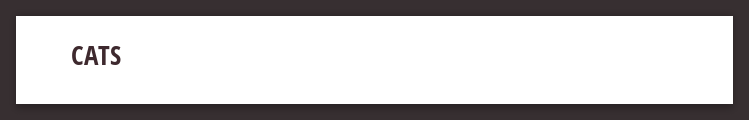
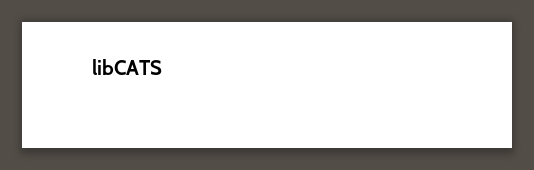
- CATS
+ libCATS

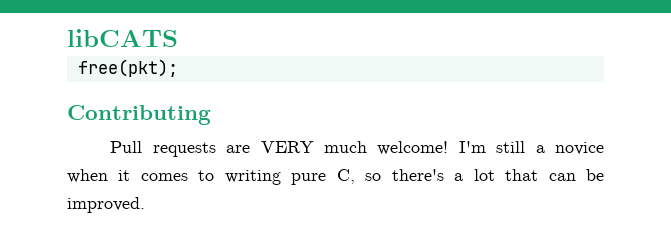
+ free(pkt);
+ Contributing
+ Pull requests are VERY much welcome! I'm still a novice when it comes to writing pure C, so there's a lot that can be improved.

